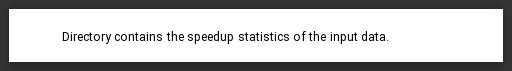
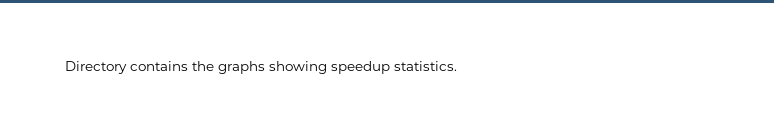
- Directory contains the speedup statistics of the input data.
+ Directory contains the graphs showing speedup statistics.

